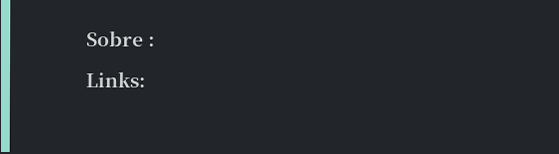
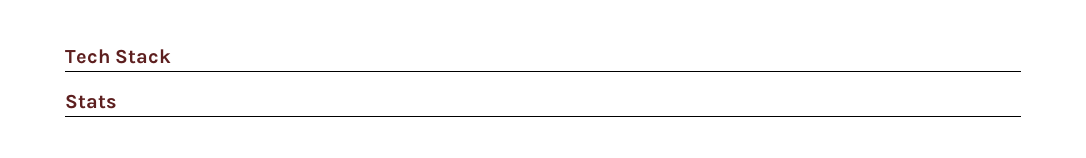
- Sobre :
- Links:
+ Tech Stack
+ Stats

